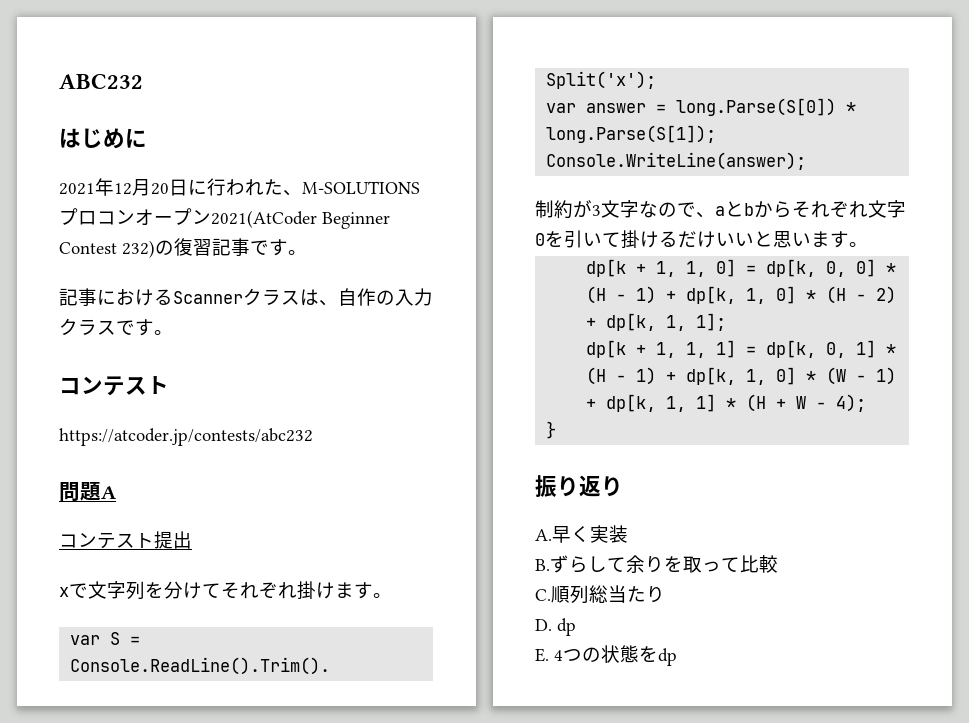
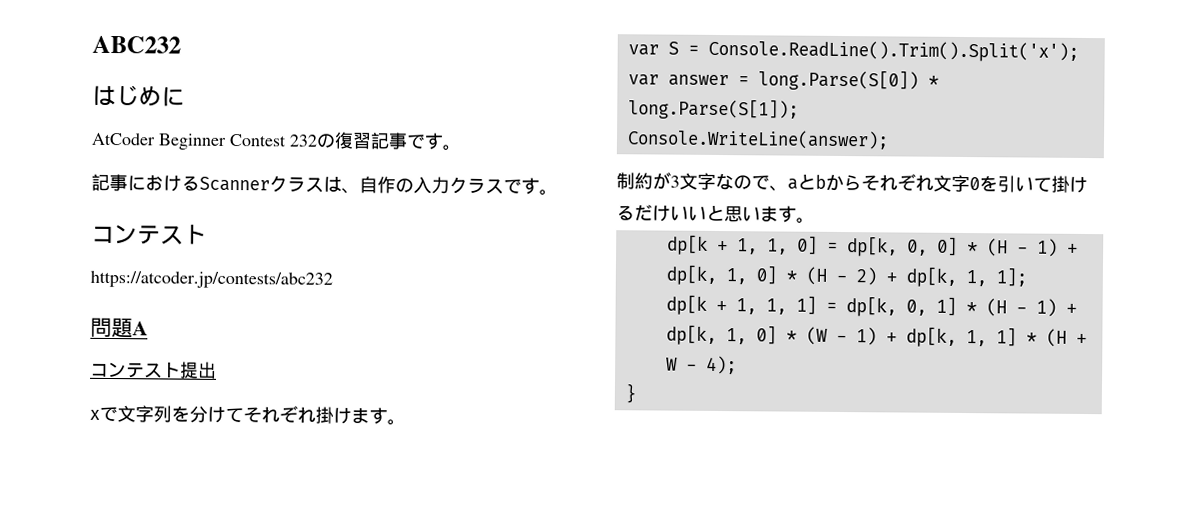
- 2021年12月20日に行われた、M-SOLUTIONSプロコンオープン2021(AtCoder Beginner Contest 232)の復習記事です。
+ AtCoder Beginner Contest 232の復習記事です。
- 振り返り
- A.早く実装
- B.ずらして余りを取って比較
- C.順列総当たり
- D. dp
- E. 4つの状態をdp

